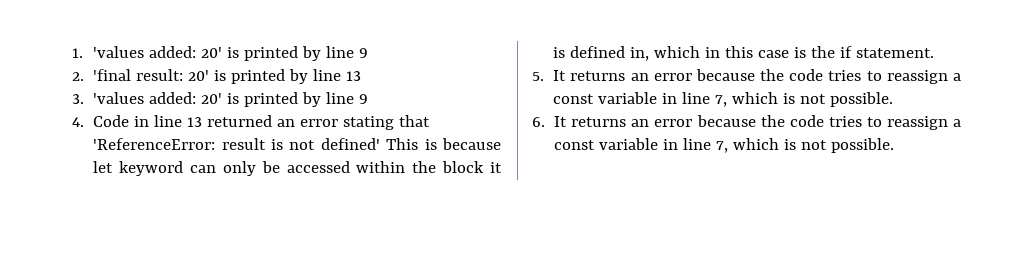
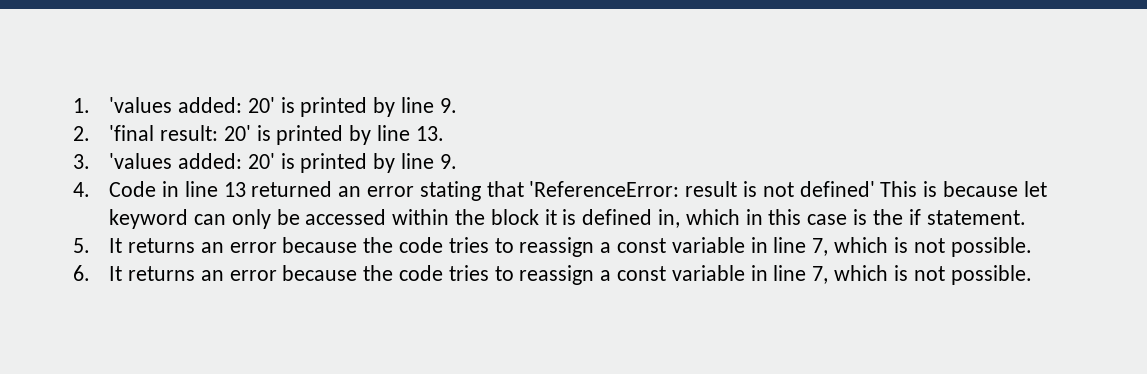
- 1. 'values added: 20' is printed by line 9
+ 1. 'values added: 20' is printed by line 9.
- 2. 'final result: 20' is printed by line 13
+ 2. 'final result: 20' is printed by line 13.
- 3. 'values added: 20' is printed by line 9
+ 3. 'values added: 20' is printed by line 9.

